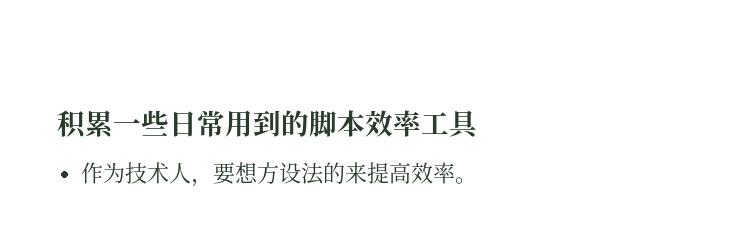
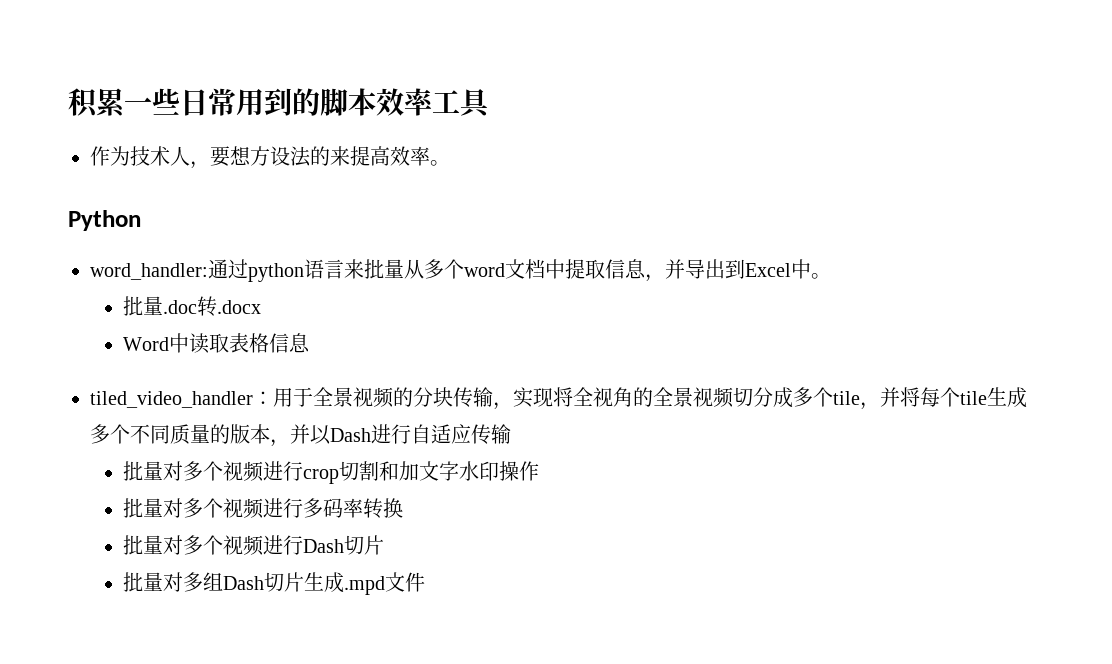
+ Python
+ word_handler:通过python语言来批量从多个word文档中提取信息，并导出到Excel中。
+ 批量.doc转.docx
+ Word中读取表格信息
+ tiled_video_handler：用于全景视频的分块传输，实现将全视角的全景视频切分成多个tile，并将每个tile生成多个不同质量的版本，并以Dash进行自适应传输
+ 批量对多个视频进行crop切割和加文字水印操作
+ 批量对多个视频进行多码率转换
+ 批量对多个视频进行Dash切片
+ 批量对多组Dash切片生成.mpd文件

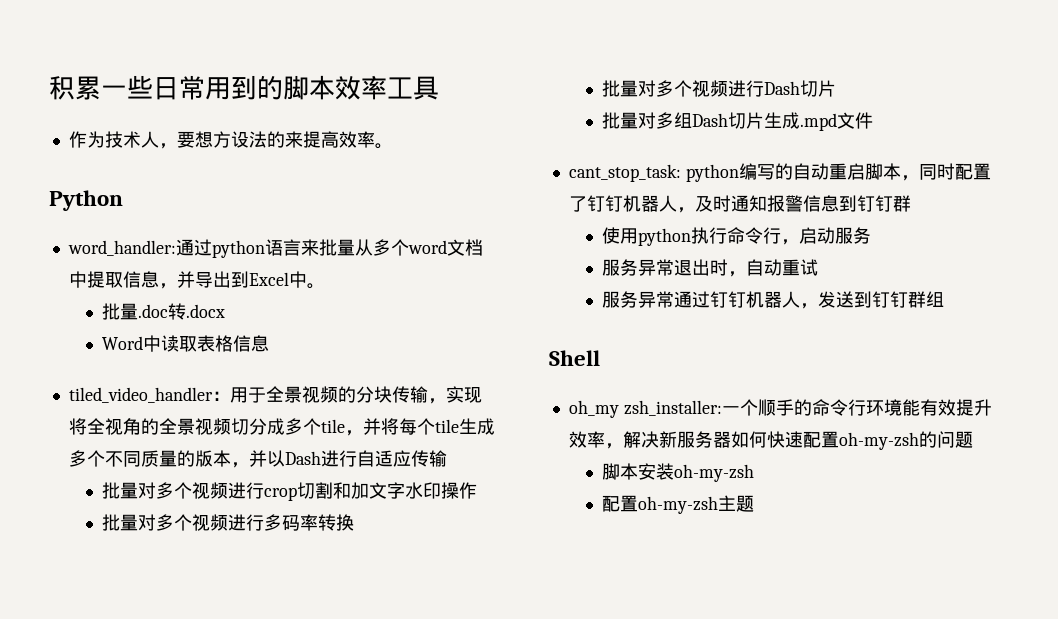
+ cant_stop_task: python编写的自动重启脚本，同时配置了钉钉机器人，及时通知报警信息到钉钉群
+ 使用python执行命令行，启动服务
+ 服务异常退出时，自动重试
+ 服务异常通过钉钉机器人，发送到钉钉群组
+ Shell
+ oh_my zsh_installer:一个顺手的命令行环境能有效提升效率，解决新服务器如何快速配置oh-my-zsh的问题
+ 脚本安装oh-my-zsh
+ 配置oh-my-zsh主题

